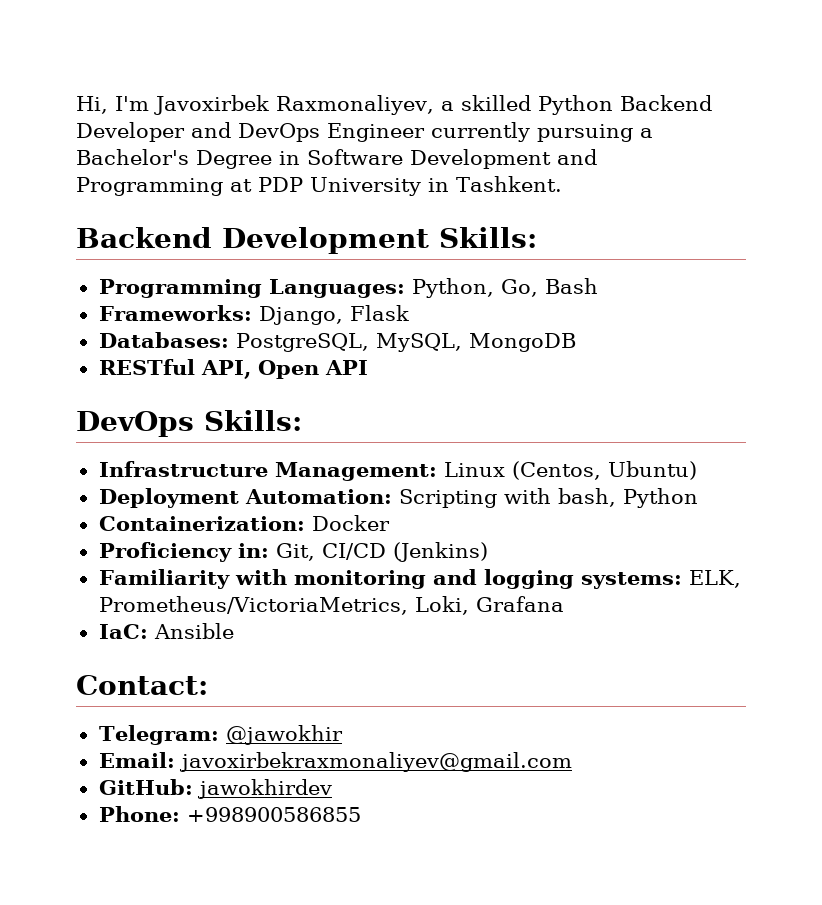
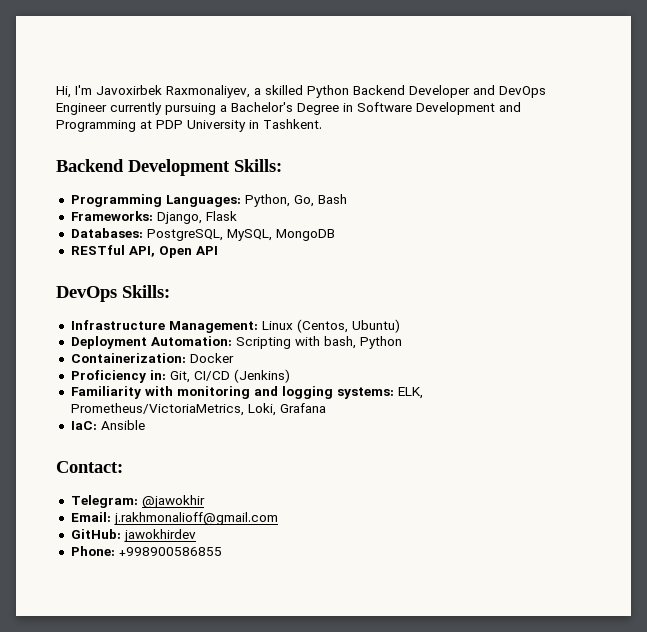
- Email: javoxirbekraxmonaliyev@gmail.com
+ Email: j.rakhmonalioff@gmail.com

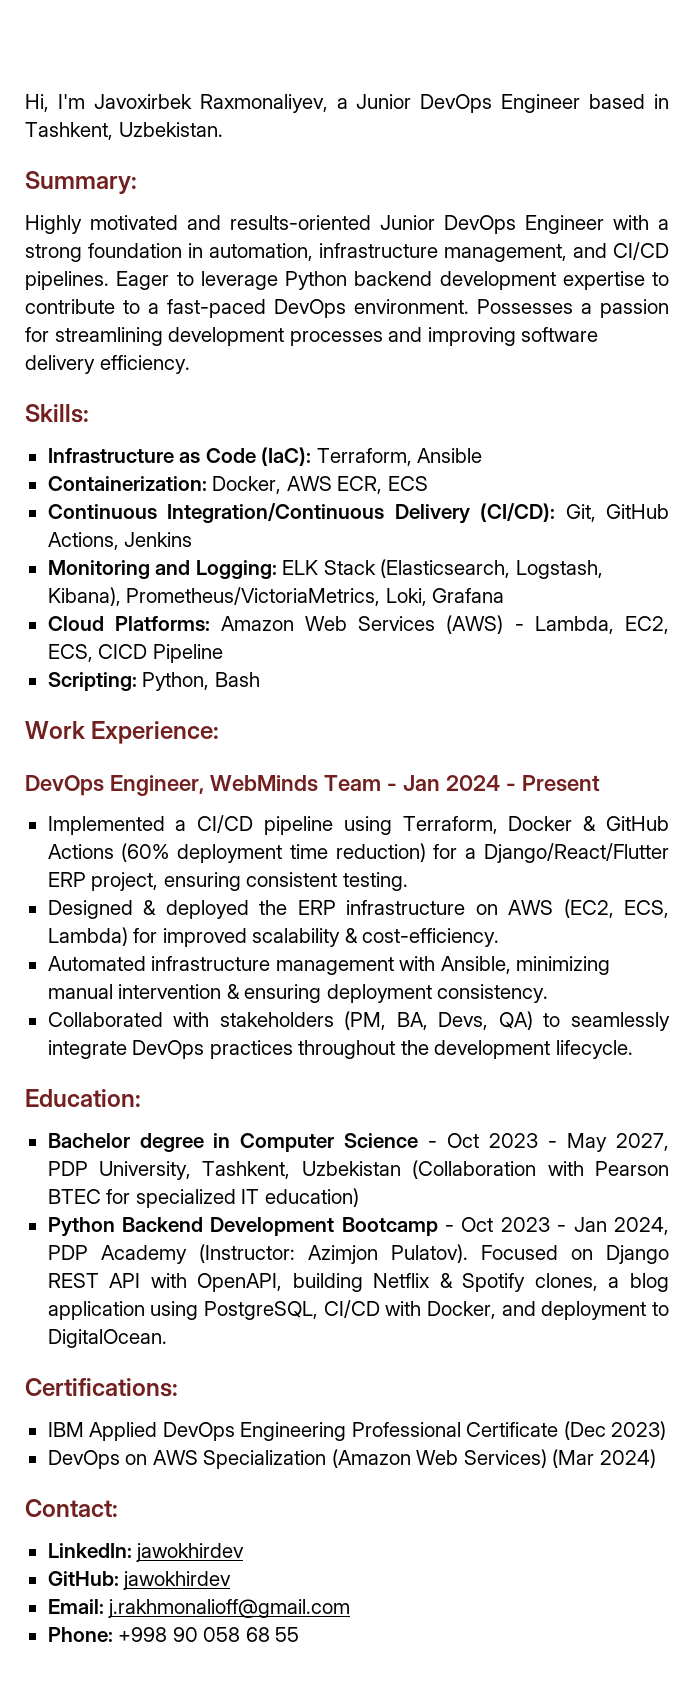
- Hi, I'm Javoxirbek Raxmonaliyev, a skilled Python Backend Developer and DevOps Engineer currently pursuing a Bachelor's Degree in Software Development and Programming at PDP University in Tashkent.
- Backend Development Skills:
- Programming Languages: Python, Go, Bash
- Frameworks: Django, Flask
- Databases: PostgreSQL, MySQL, MongoDB
- RESTful API, Open API
- DevOps Skills:
- Infrastructure Management: Linux (Centos, Ubuntu)
- Deployment Automation: Scripting with bash, Python
- Containerization: Docker
- Proficiency in: Git, CI/CD (Jenkins)
- Familiarity with monitoring and logging systems: ELK, Prometheus/VictoriaMetrics, Loki, Grafana
- IaC: Ansible
+ Hi, I'm Javoxirbek Raxmonaliyev, a Junior DevOps Engineer based in Tashkent, Uzbekistan.
+ Summary:
+ Highly motivated and results-oriented Junior DevOps Engineer with a strong foundation in automation, infrastructure management, and CI/CD pipelines. Eager to leverage Python backend development expertise to contribute to a fast-paced DevOps environment. Possesses a passion for streamlining development processes and improving software delivery efficiency.
+ Skills:
+ Infrastructure as Code (IaC): Terraform, Ansible
+ Containerization: Docker, AWS ECR, ECS
+ Continuous Integration/Continuous Delivery (CI/CD): Git, GitHub Actions, Jenkins
+ Monitoring and Logging: ELK Stack (Elasticsearch, Logstash, Kibana), Prometheus/VictoriaMetrics, Loki, Grafana
+ Cloud Platforms: Amazon Web Services (AWS) - Lambda, EC2, ECS, CICD Pipeline
+ Scripting: Python, Bash
+ Work Experience:
+ DevOps Engineer, WebMinds Team - Jan 2024 - Present
+ Implemented a CI/CD pipeline using Terraform, Docker & GitHub Actions (60% deployment time reduction) for a Django/React/Flutter ERP project, ensuring consistent testing.
+ Designed & deployed the ERP infrastructure on AWS (EC2, ECS, Lambda) for improved scalability & cost-efficiency.
+ Automated infrastructure management with Ansible, minimizing manual intervention & ensuring deployment consistency.
+ Collaborated with stakeholders (PM, BA, Devs, QA) to seamlessly integrate DevOps practices throughout the development lifecycle.
+ Education:
+ Bachelor degree in Computer Science - Oct 2023 - May 2027, PDP University, Tashkent, Uzbekistan (Collaboration with Pearson BTEC for specialized IT education)
+ Python Backend Development Bootcamp - Oct 2023 - Jan 2024, PDP Academy (Instructor: Azimjon Pulatov). Focused on Django REST API with OpenAPI, building Netflix & Spotify clones, a blog application using PostgreSQL, CI/CD with Docker, and deployment to DigitalOcean.
+ Certifications:
+ IBM Applied DevOps Engineering Professional Certificate (Dec 2023)
+ DevOps on AWS Specialization (Amazon Web Services) (Mar 2024)
  Contact:
- Telegram: @jawokhir
+ LinkedIn: jawokhirdev
+ GitHub: jawokhirdev
- GitHub: jawokhirdev
- Phone: +998900586855
+ Phone: +998 90 058 68 55

